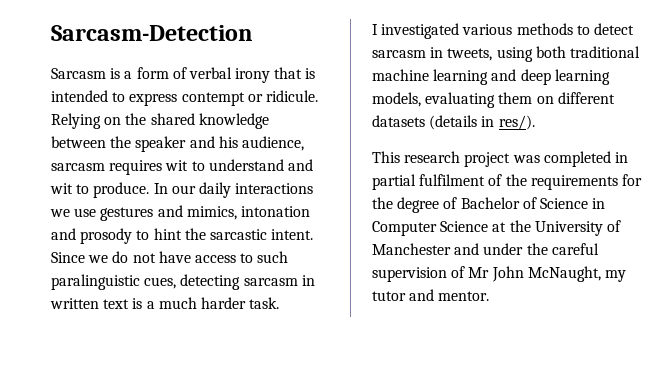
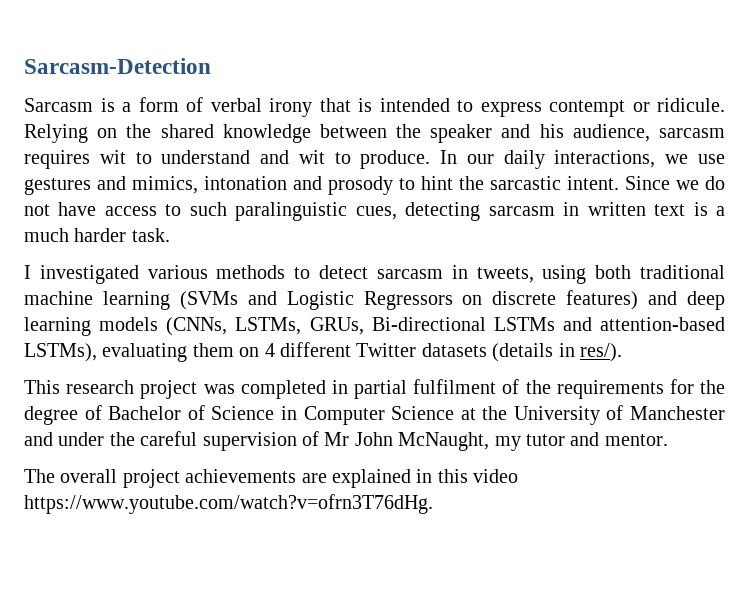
- In our daily interactions we use gestures and mimics, intonation and prosody to hint the sarcastic intent.
+ In our daily interactions, we use gestures and mimics, intonation and prosody to hint the sarcastic intent.
- I investigated various methods to detect sarcasm in tweets, using both traditional machine learning and deep learning models, evaluating them on different datasets (details in res/).
+ I investigated various methods to detect sarcasm in tweets, using both traditional machine learning (SVMs and Logistic Regressors on discrete features) and deep learning models (CNNs, LSTMs, GRUs, Bi-directional LSTMs and attention-based LSTMs), evaluating them on 4 different Twitter datasets (details in res/).
+ The overall project achievements are explained in this video https://www.youtube.com/watch?v=ofrn3T76dHg.

